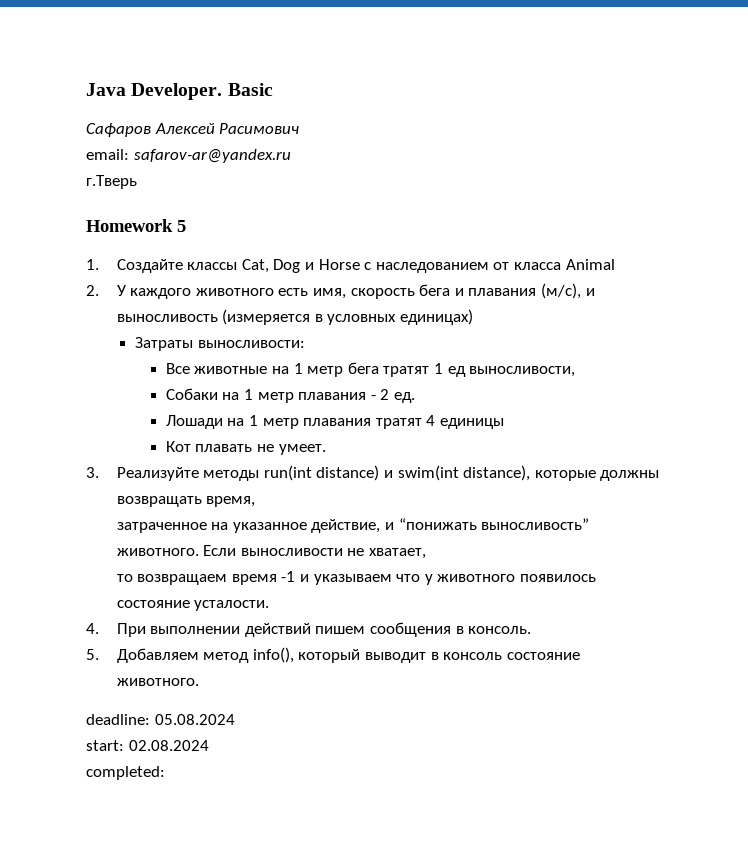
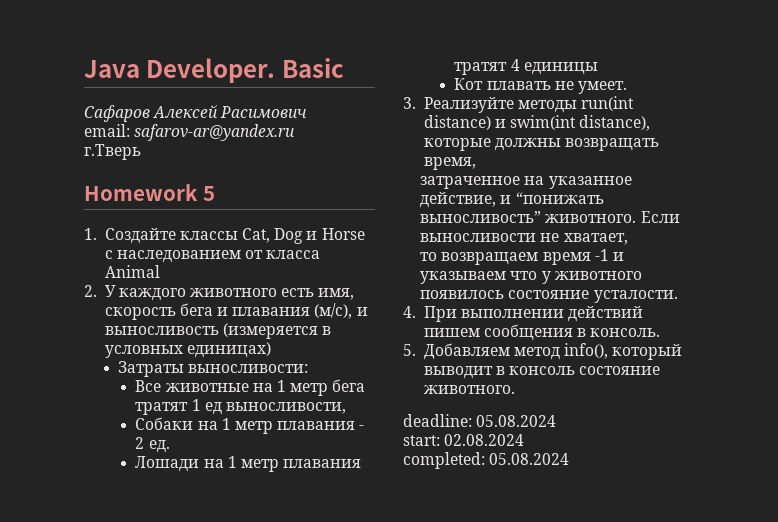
- completed:
+ completed: 05.08.2024

